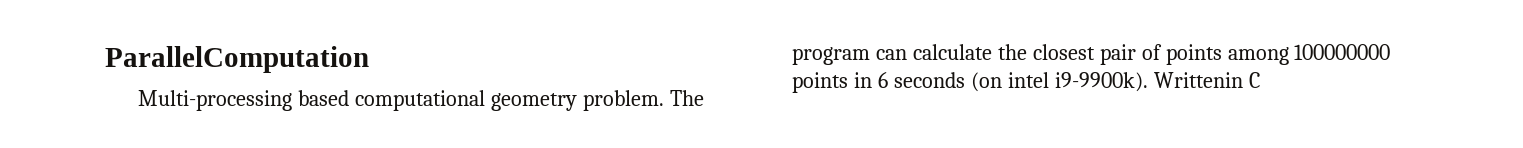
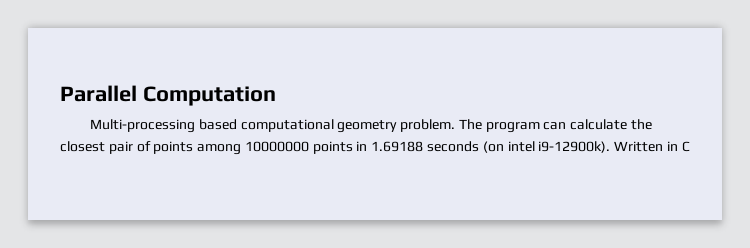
- ParallelComputation
+ Parallel Computation
- The program can calculate the closest pair of points among 100000000 points in 6 seconds (on intel i9-9900k). Writtenin C
+ The program can calculate the closest pair of points among 10000000 points in 1.69188 seconds (on intel i9-12900k). Written in C

